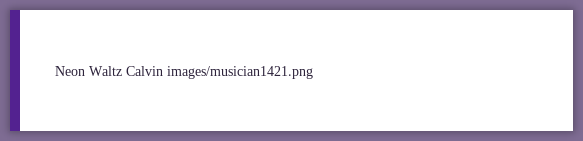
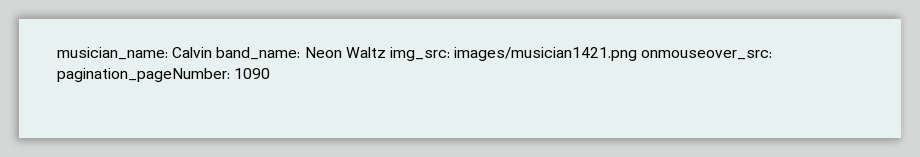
- Neon Waltz Calvin images/musician1421.png
+ musician_name: Calvin band_name: Neon Waltz img_src: images/musician1421.png onmouseover_src: pagination_pageNumber: 1090

